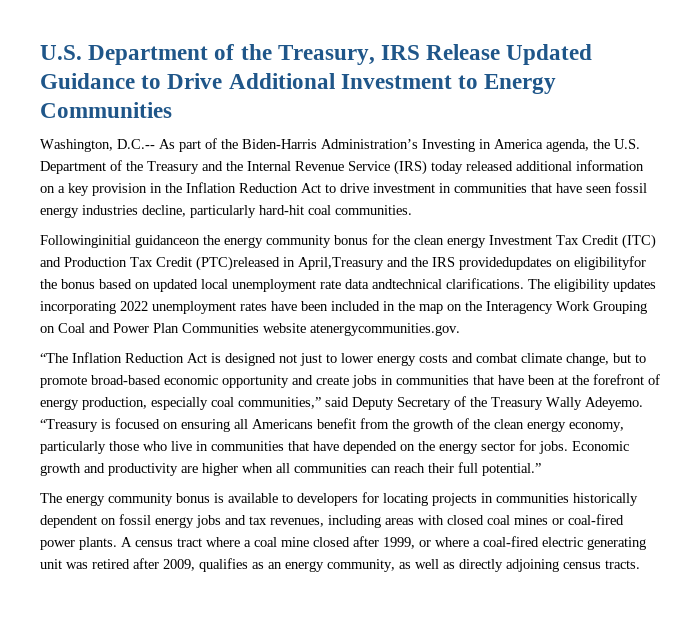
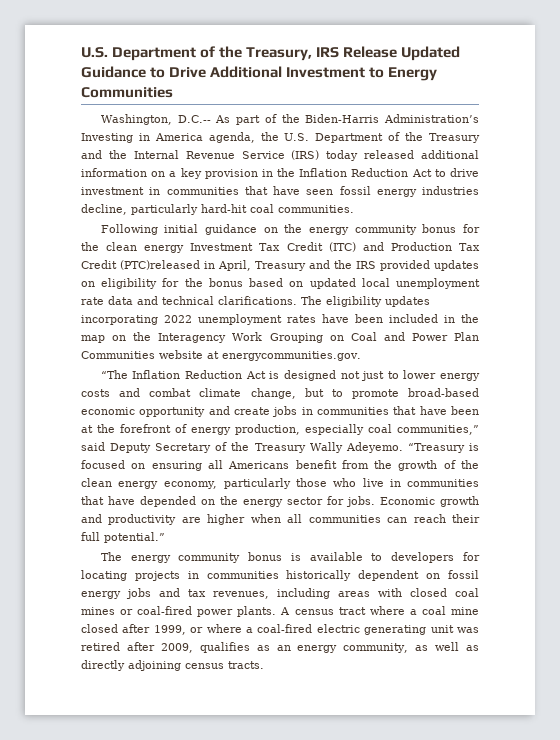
- Followinginitial guidanceon the energy community bonus for the clean energy Investment Tax Credit (ITC) and Production Tax Credit (PTC)released in April,Treasury and the IRS providedupdates on eligibilityfor the bonus based on updated local unemployment rate data andtechnical clarifications.
+ Following initial guidance on the energy community bonus for the clean energy Investment Tax Credit (ITC) and Production Tax Credit (PTC)released in April, Treasury and the IRS provided updates on eligibility for the bonus based on updated local unemployment rate data and technical clarifications.
- The eligibility updates incorporating 2022 unemployment rates have been included in the map on the Interagency Work Grouping on Coal and Power Plan Communities website atenergycommunities.gov.
+ The eligibility updates incorporating 2022 unemployment rates have been included in the map on the Interagency Work Grouping on Coal and Power Plan Communities website at energycommunities.gov.

